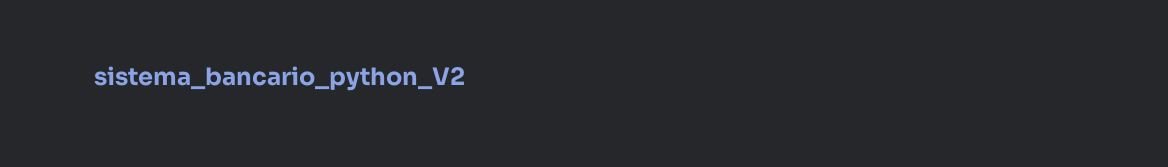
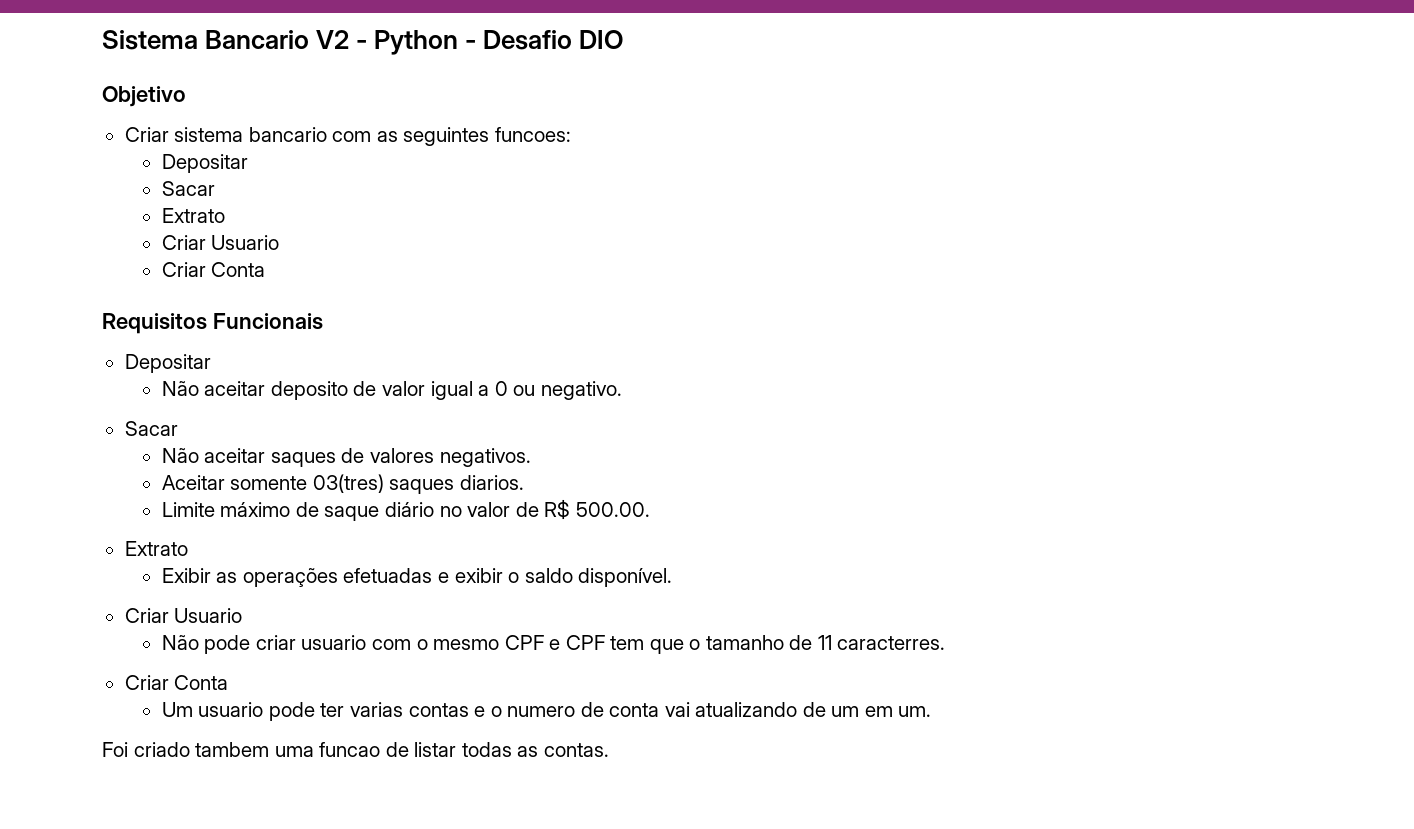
- sistema_bancario_python_V2
+ Sistema Bancario V2 - Python - Desafio DIO
+ Objetivo
+ Criar sistema bancario com as seguintes funcoes:
+ Depositar
+ Sacar
+ Extrato
+ Criar Usuario
+ Criar Conta
+ Requisitos Funcionais
+ Depositar
+ Não aceitar deposito de valor igual a 0 ou negativo.
+ Sacar
+ Não aceitar saques de valores negativos.
+ Aceitar somente 03(tres) saques diarios.
+ Limite máximo de saque diário no valor de R$ 500.00.
+ Extrato
+ Exibir as operações efetuadas e exibir o saldo disponível.
+ Criar Usuario
+ Não pode criar usuario com o mesmo CPF e CPF tem que o tamanho de 11 caracterres.
+ Criar Conta
+ Um usuario pode ter varias contas e o numero de conta vai atualizando de um em um.
+ Foi criado tambem uma funcao de listar todas as contas.

